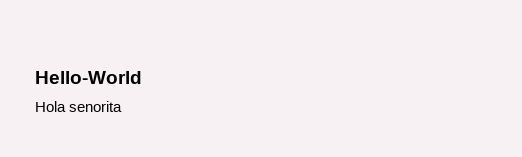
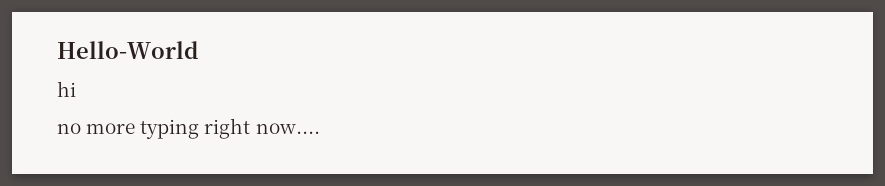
- Hola senorita
+ hi
+ no more typing right now....

